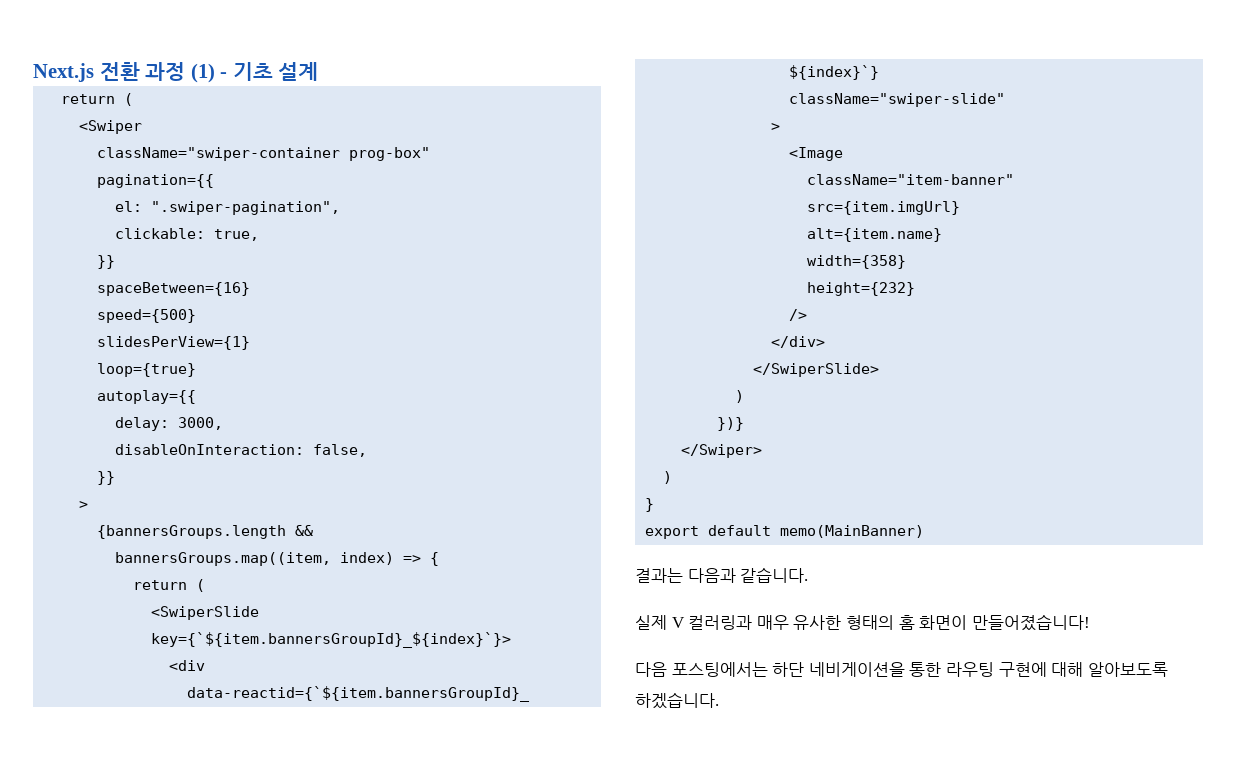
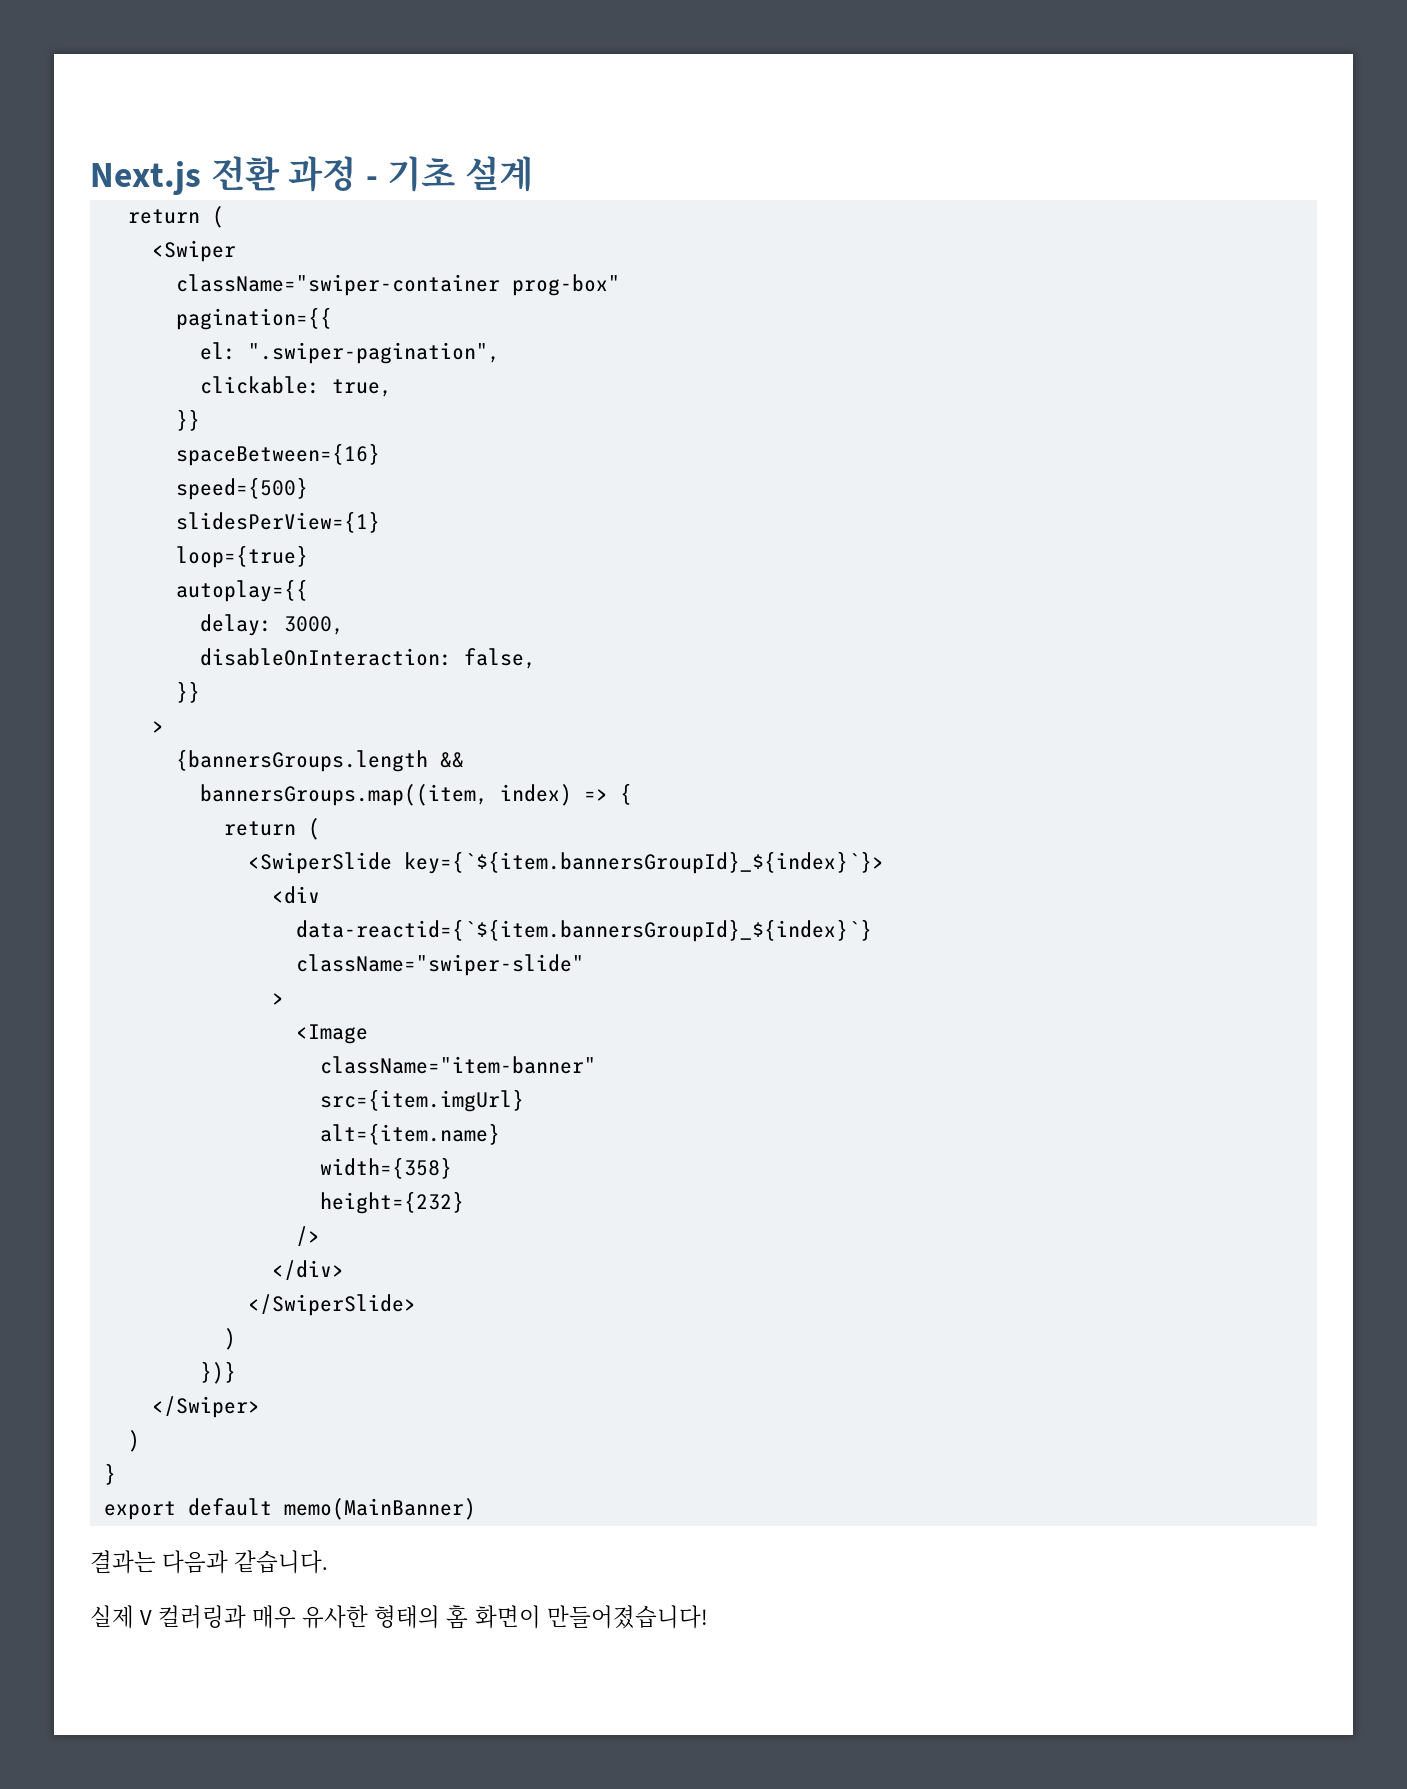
- Next.js 전환 과정 (1) - 기초 설계
+ Next.js 전환 과정 - 기초 설계
- 다음 포스팅에서는 하단 네비게이션을 통한 라우팅 구현에 대해 알아보도록 하겠습니다.

